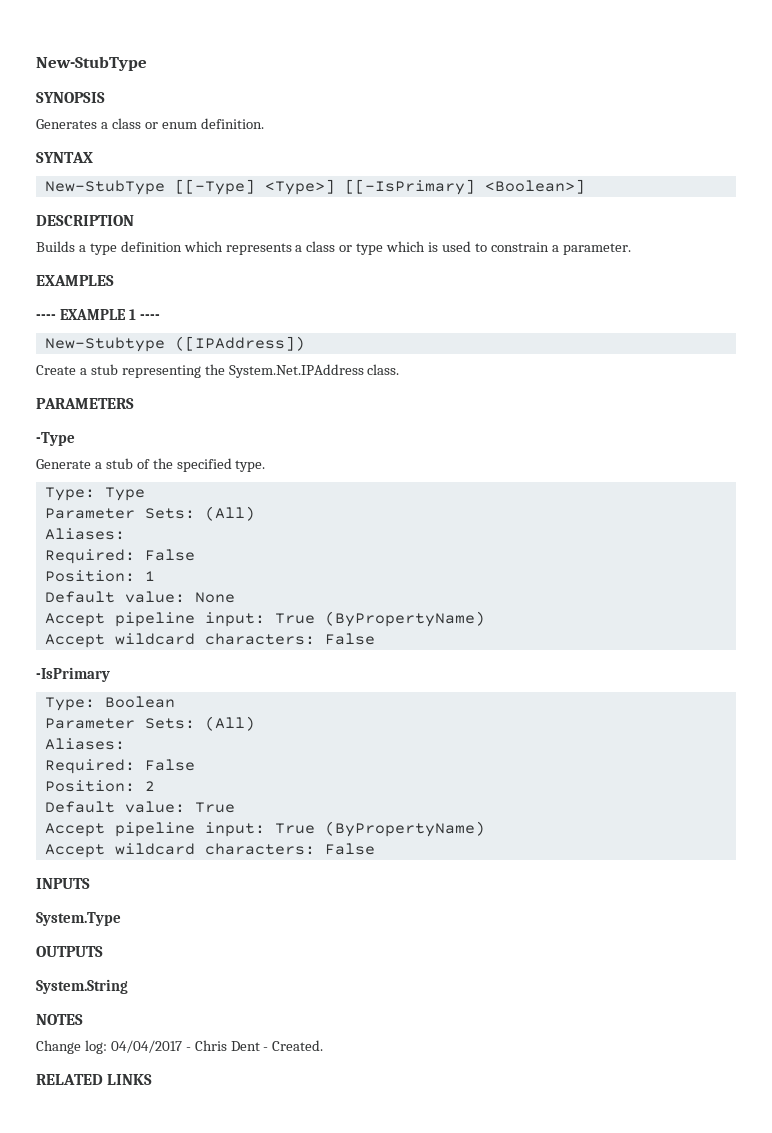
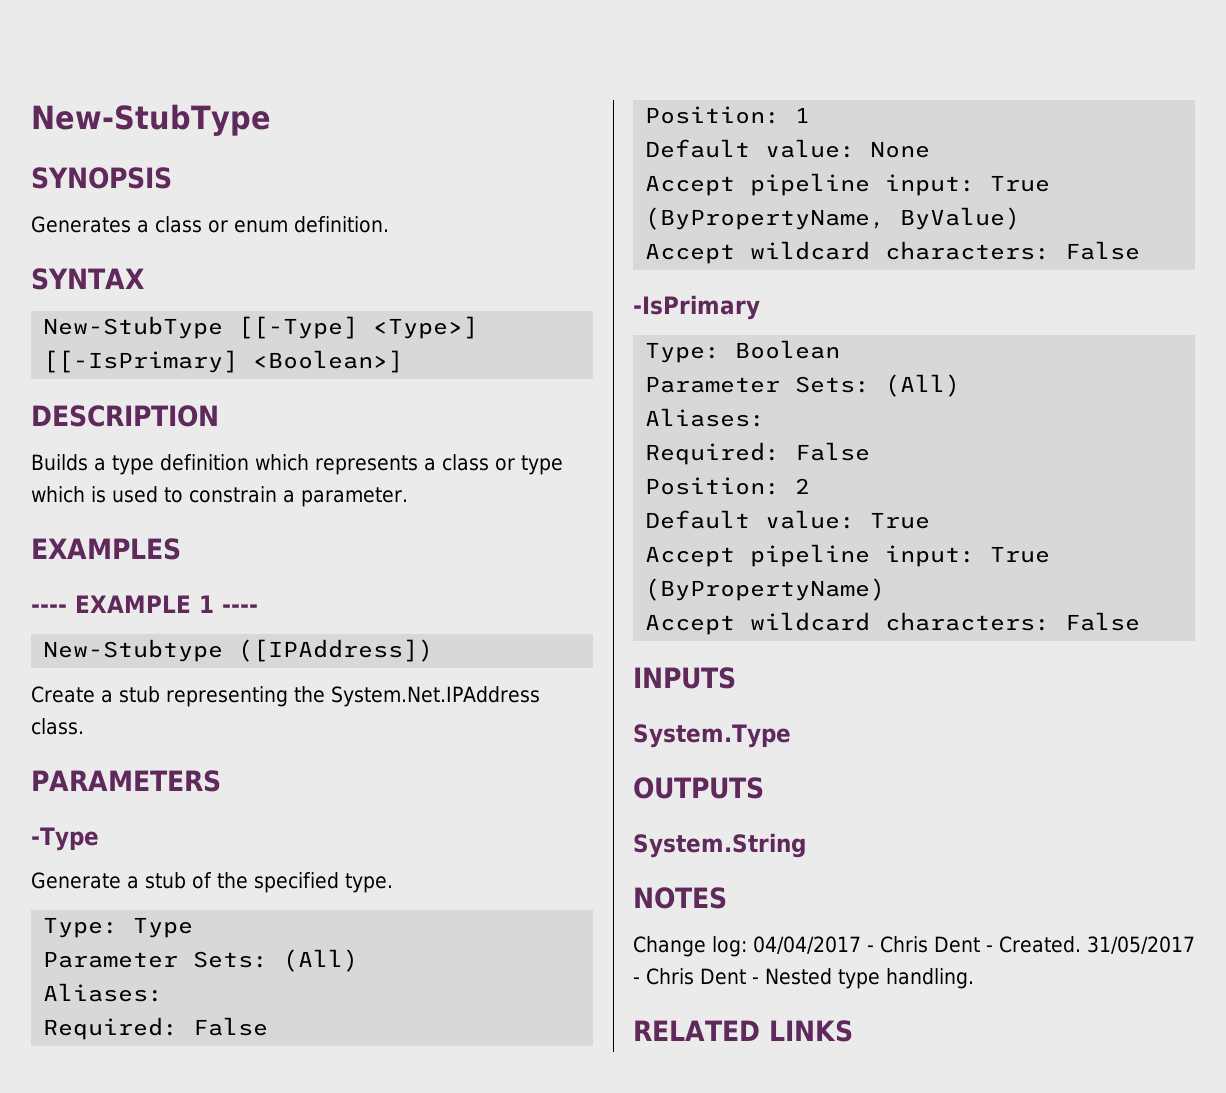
  Default value: None
- Accept pipeline input: True (ByPropertyName)
+ Accept pipeline input: True (ByPropertyName, ByValue)
+ 31/05/2017 - Chris Dent - Nested type handling.

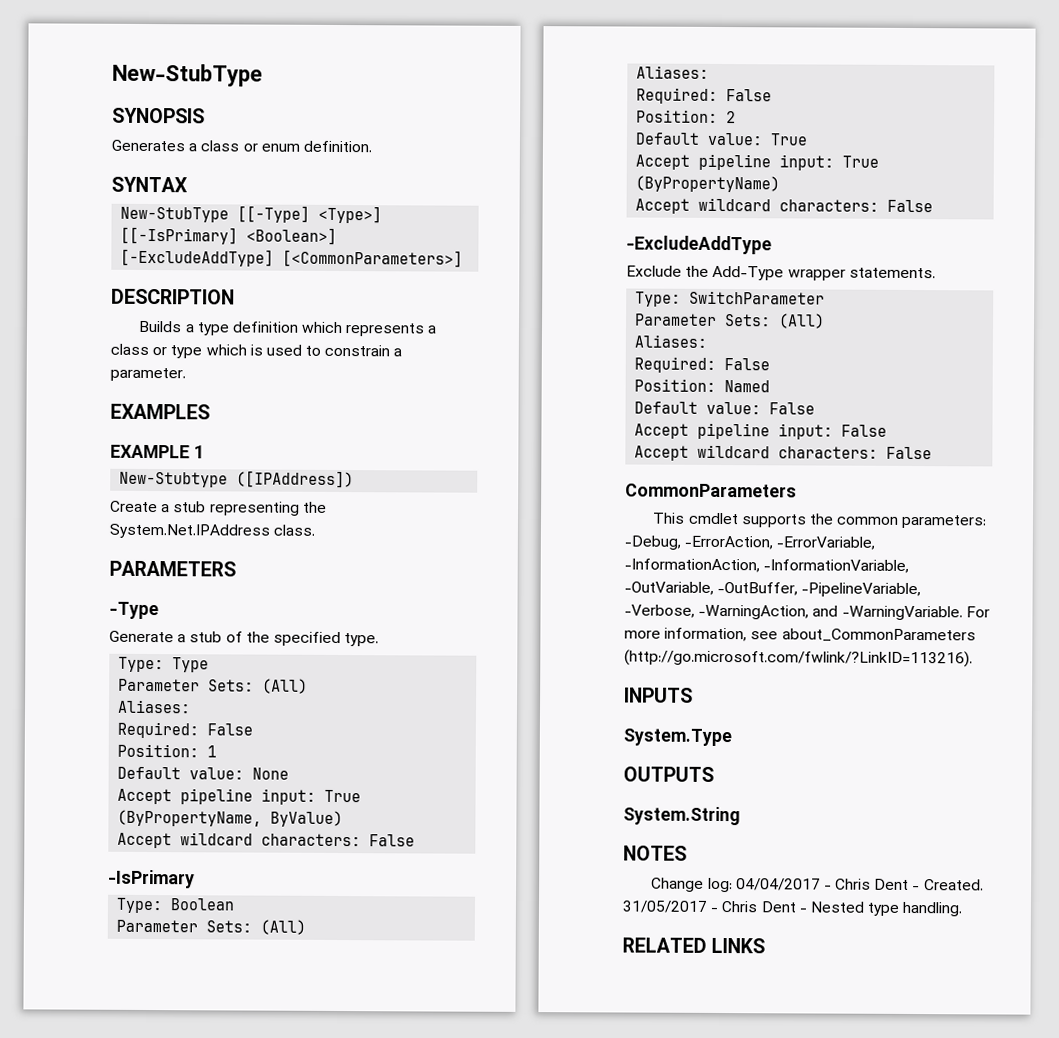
- New-StubType [[-Type] <Type>] [[-IsPrimary] <Boolean>]
+ New-StubType [[-Type] <Type>] [[-IsPrimary] <Boolean>] [-ExcludeAddType] [<CommonParameters>]
- ---- EXAMPLE 1 ----
+ EXAMPLE 1
+ -ExcludeAddType
+ Exclude the Add-Type wrapper statements.
+ Type: SwitchParameter
+ Parameter Sets: (All)
+ Aliases:
+ Required: False
+ Position: Named
+ Default value: False
+ Accept pipeline input: False
+ Accept wildcard characters: False
+ CommonParameters
+ This cmdlet supports the common parameters: -Debug, -ErrorAction, -ErrorVariable, -InformationAction, -InformationVariable, -OutVariable, -OutBuffer, -PipelineVariable, -Verbose, -WarningAction, and -WarningVariable. For more information, see about_CommonParameters (http://go.microsoft.com/fwlink/?LinkID=113216).

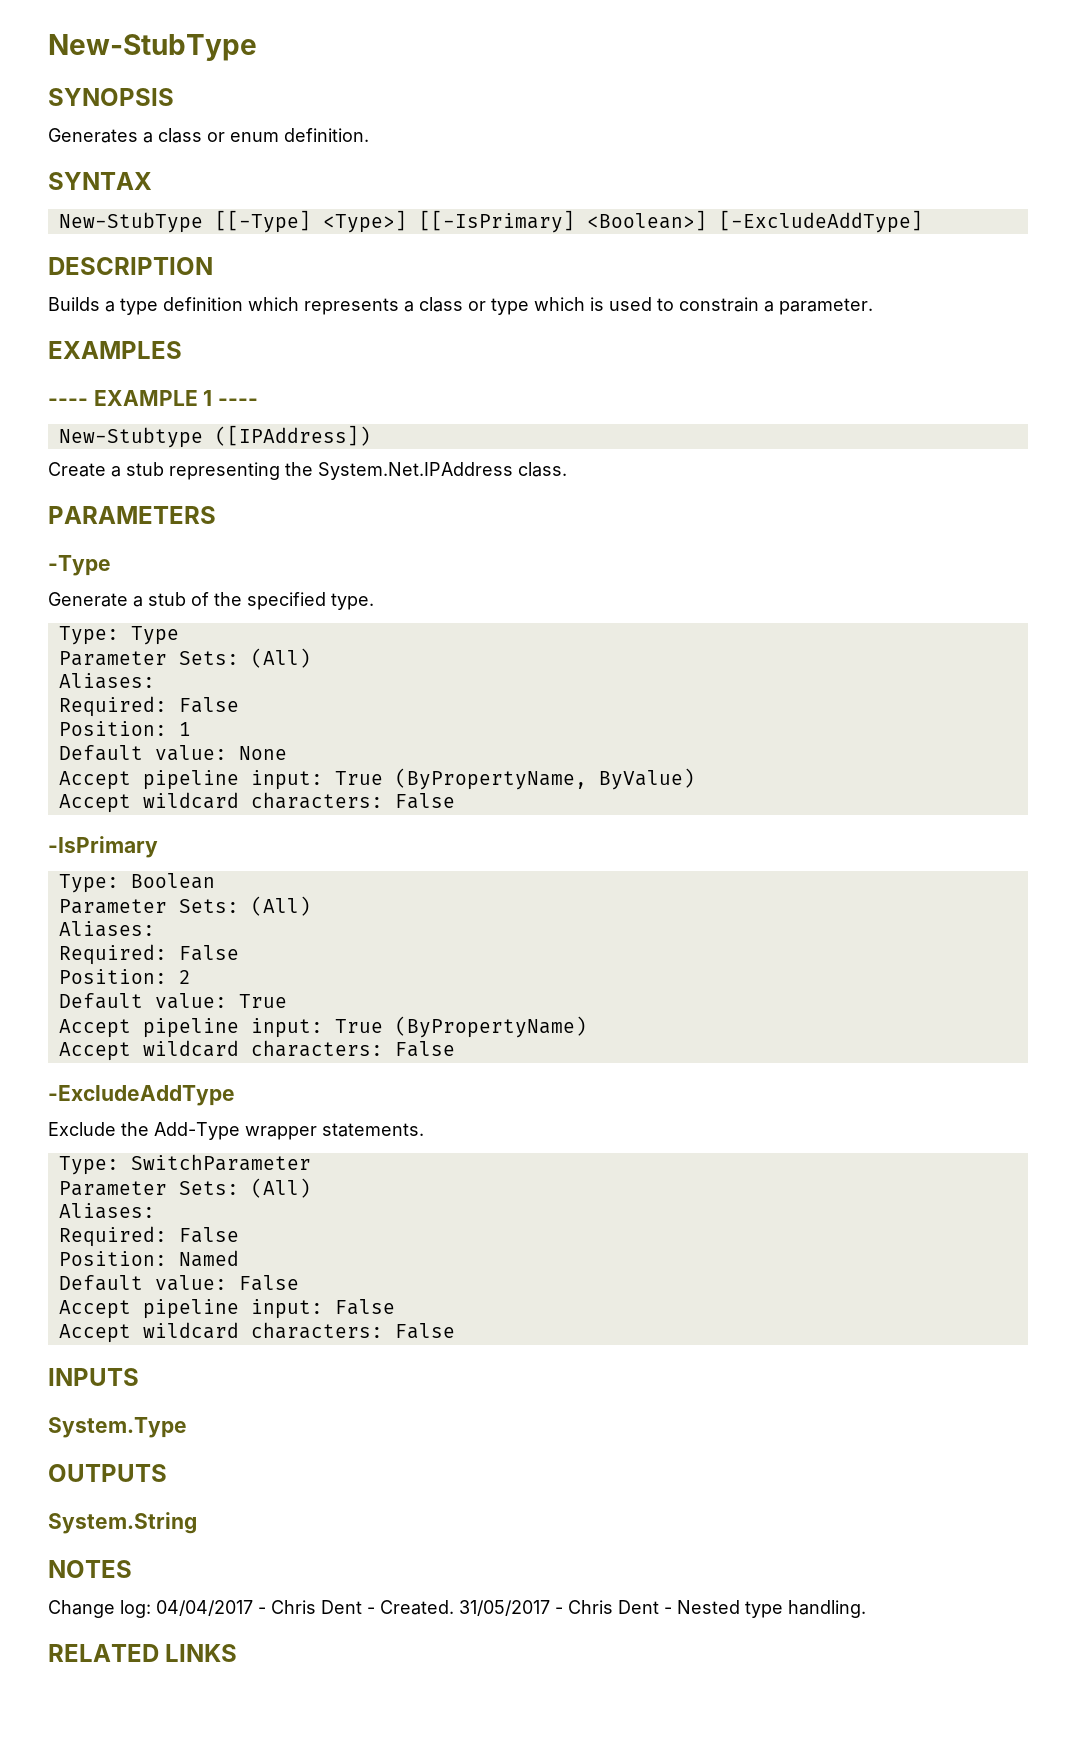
- New-StubType [[-Type] <Type>] [[-IsPrimary] <Boolean>] [-ExcludeAddType] [<CommonParameters>]
+ New-StubType [[-Type] <Type>] [[-IsPrimary] <Boolean>] [-ExcludeAddType]
- EXAMPLE 1
+ ---- EXAMPLE 1 ----
- CommonParameters
- This cmdlet supports the common parameters: -Debug, -ErrorAction, -ErrorVariable, -InformationAction, -InformationVariable, -OutVariable, -OutBuffer, -PipelineVariable, -Verbose, -WarningAction, and -WarningVariable. For more information, see about_CommonParameters (http://go.microsoft.com/fwlink/?LinkID=113216).

